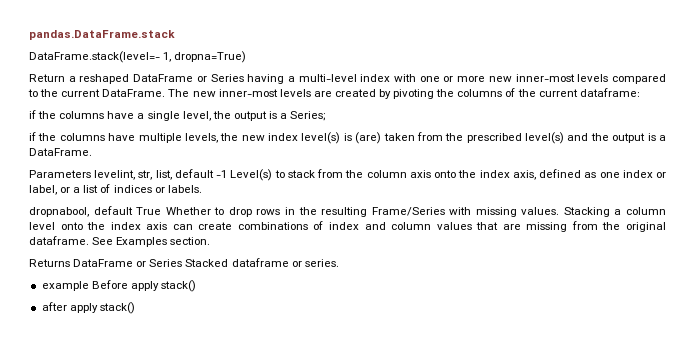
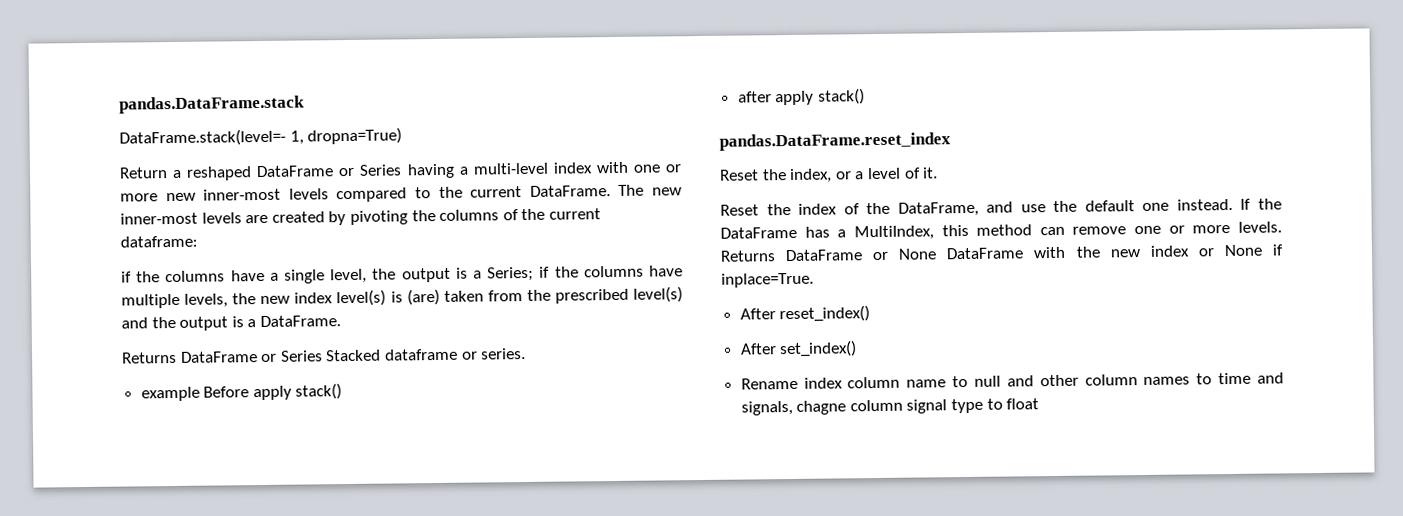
- if the columns have a single level, the output is a Series;
- if the columns have multiple levels, the new index level(s) is (are) taken from the prescribed level(s) and the output is a DataFrame.
+ if the columns have a single level, the output is a Series; if the columns have multiple levels, the new index level(s) is (are) taken from the prescribed level(s) and the output is a DataFrame.
- Parameters levelint, str, list, default -1 Level(s) to stack from the column axis onto the index axis, defined as one index or label, or a list of indices or labels.
- dropnabool, default True Whether to drop rows in the resulting Frame/Series with missing values. Stacking a column level onto the index axis can create combinations of index and column values that are missing from the original dataframe. See Examples section.
+ pandas.DataFrame.reset_index
+ Reset the index, or a level of it.
+ Reset the index of the DataFrame, and use the default one instead. If the DataFrame has a MultiIndex, this method can remove one or more levels. Returns DataFrame or None DataFrame with the new index or None if inplace=True.
+ After reset_index()
+ After set_index()
+ Rename index column name to null and other column names to time and signals, chagne column signal type to float

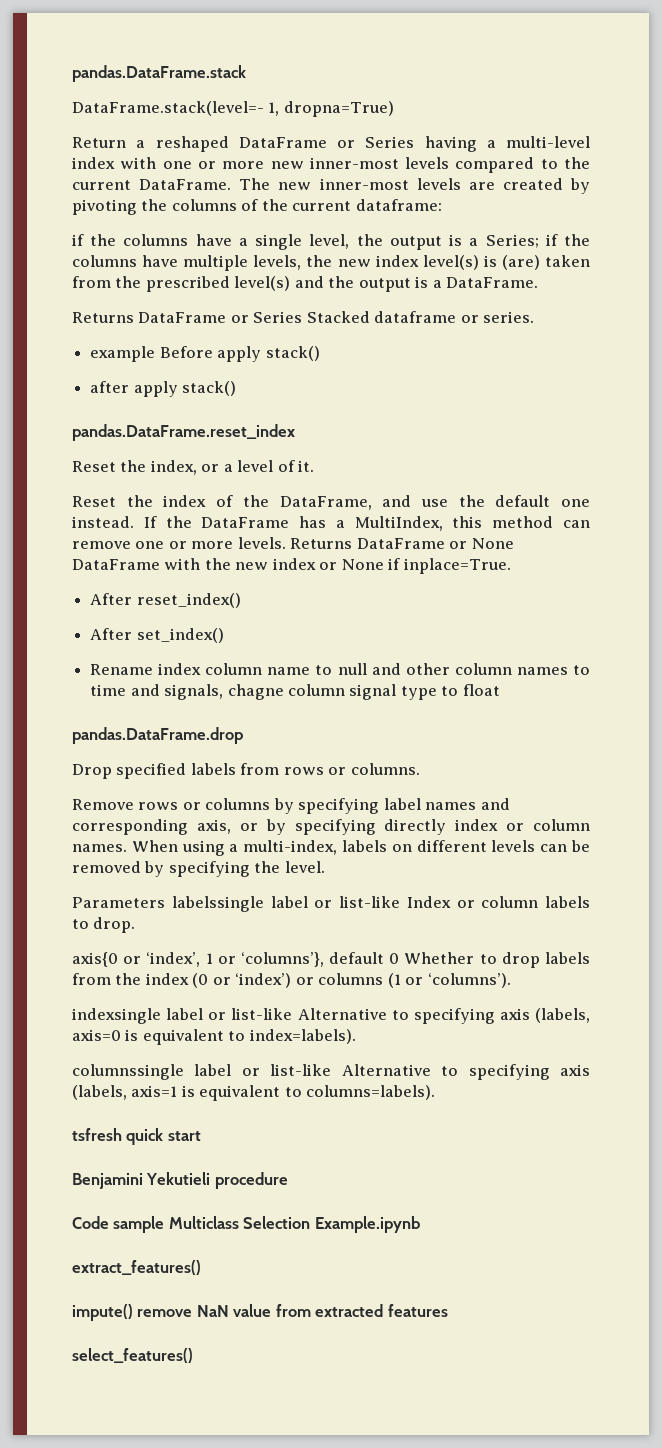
+ pandas.DataFrame.drop
+ Drop specified labels from rows or columns.
+ Remove rows or columns by specifying label names and corresponding axis, or by specifying directly index or column names. When using a multi-index, labels on different levels can be removed by specifying the level.
+ Parameters labelssingle label or list-like Index or column labels to drop.
+ axis{0 or ‘index’, 1 or ‘columns’}, default 0 Whether to drop labels from the index (0 or ‘index’) or columns (1 or ‘columns’).
+ indexsingle label or list-like Alternative to specifying axis (labels, axis=0 is equivalent to index=labels).
+ columnssingle label or list-like Alternative to specifying axis (labels, axis=1 is equivalent to columns=labels).
+ tsfresh quick start
+ Benjamini Yekutieli procedure
+ Code sample Multiclass Selection Example.ipynb
+ extract_features()
+ impute() remove NaN value from extracted features
+ select_features()

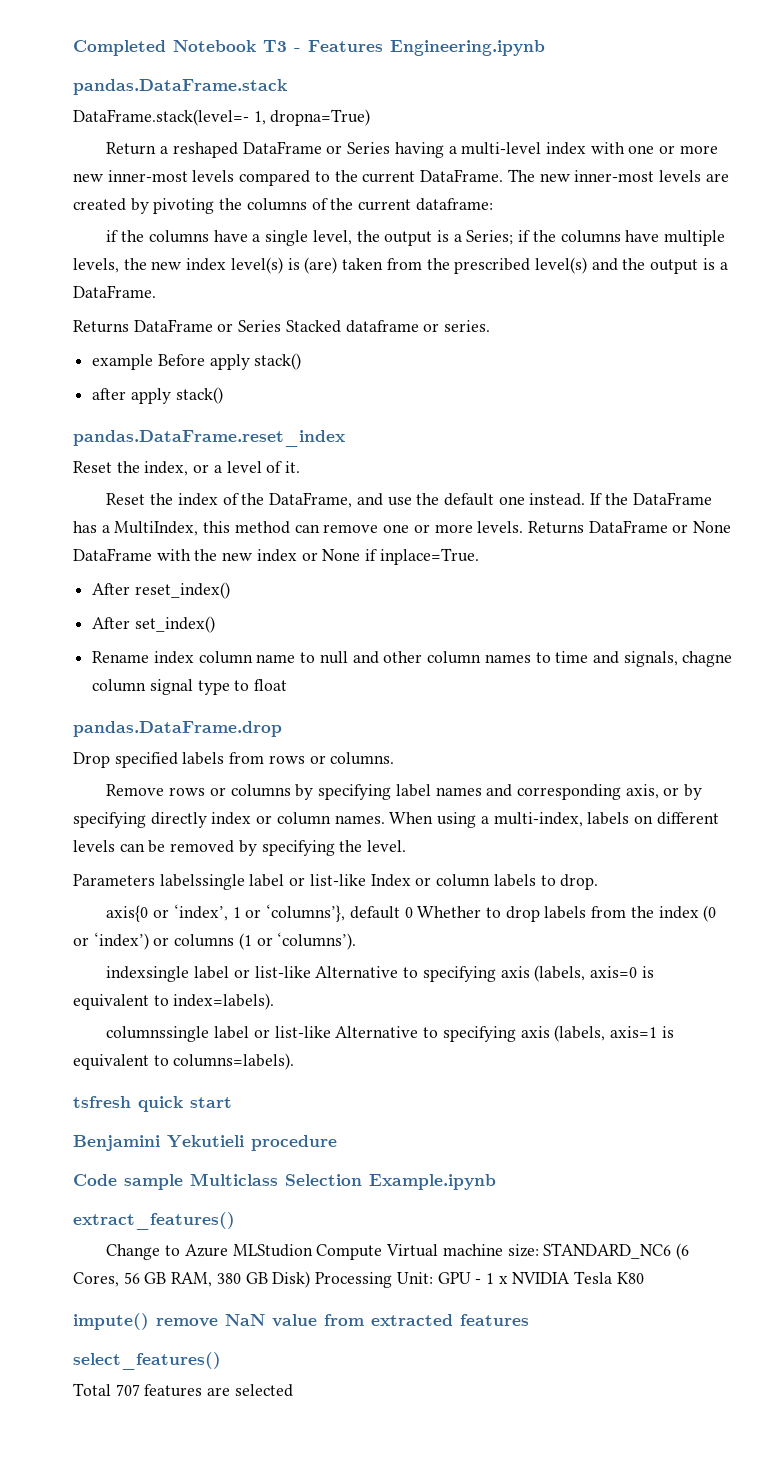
+ Completed Notebook T3 - Features Engineering.ipynb
+ Change to Azure MLStudion Compute Virtual machine size: STANDARD_NC6 (6 Cores, 56 GB RAM, 380 GB Disk) Processing Unit: GPU - 1 x NVIDIA Tesla K80
+ Total 707 features are selected

